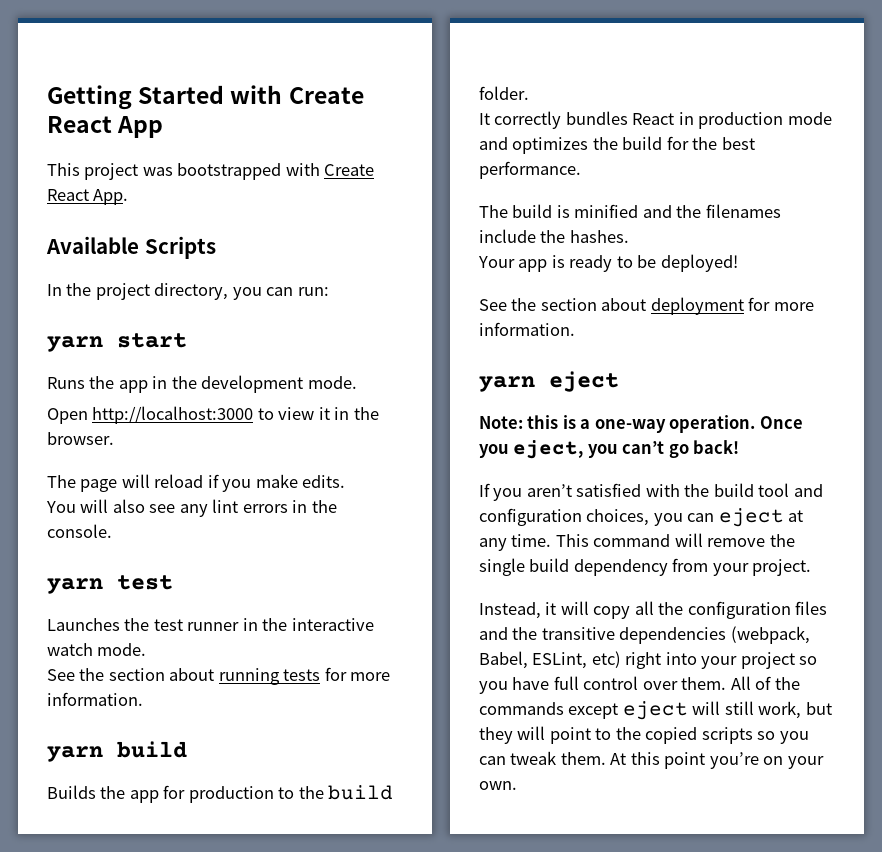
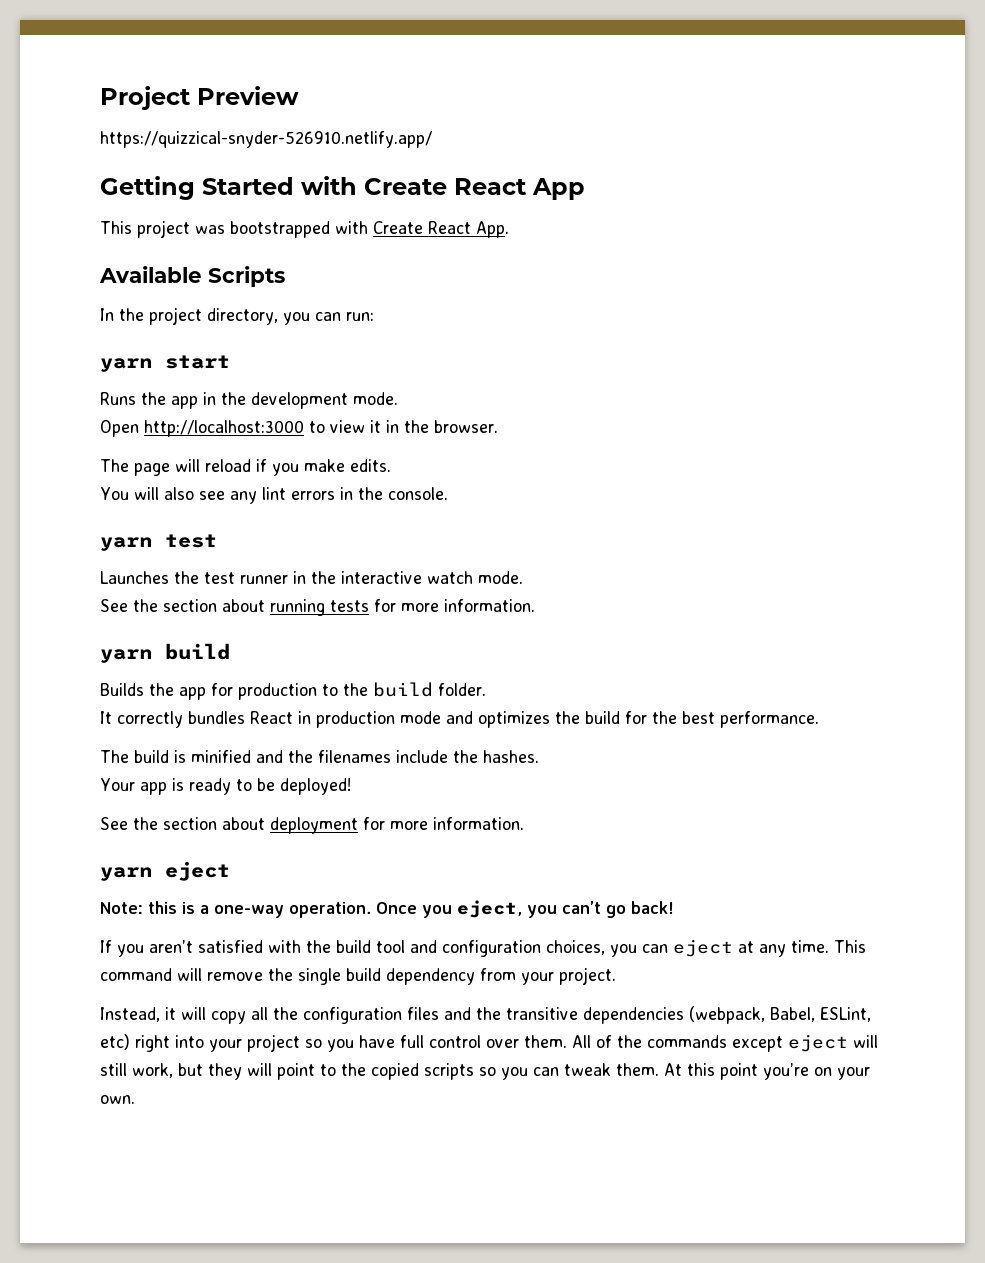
+ Project Preview
+ https://quizzical-snyder-526910.netlify.app/

